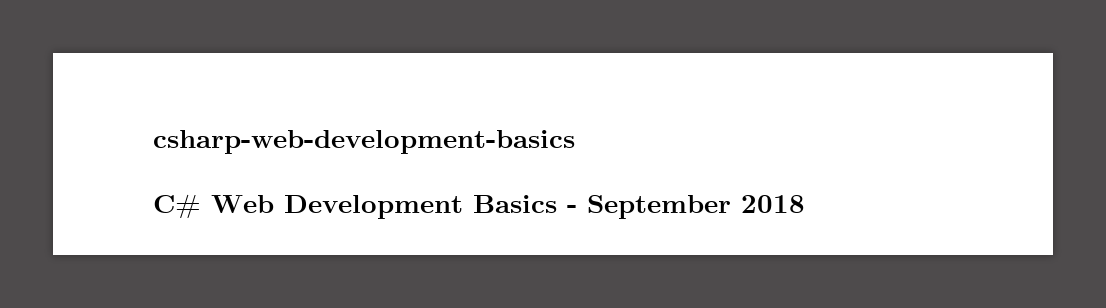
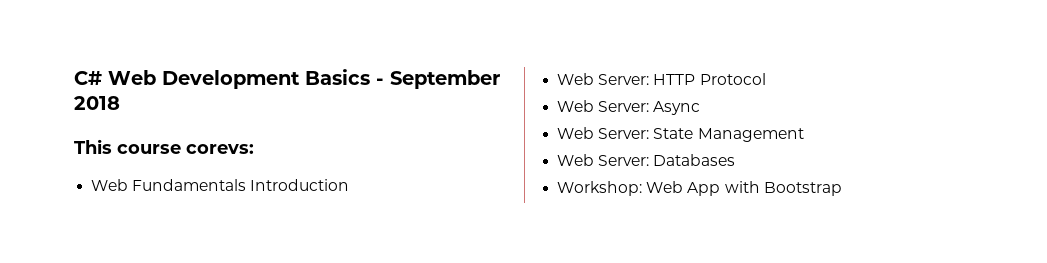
- csharp-web-development-basics
+ This course corevs:
+ Web Fundamentals Introduction
+ Web Server: HTTP Protocol
+ Web Server: Async
+ Web Server: State Management
+ Web Server: Databases
+ Workshop: Web App with Bootstrap

